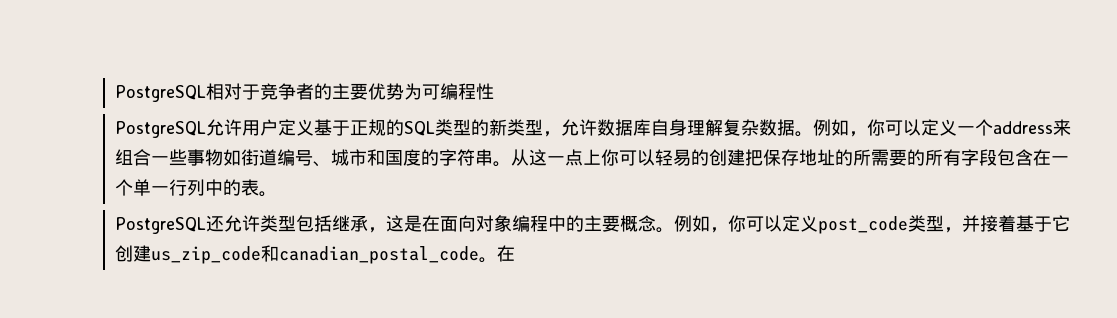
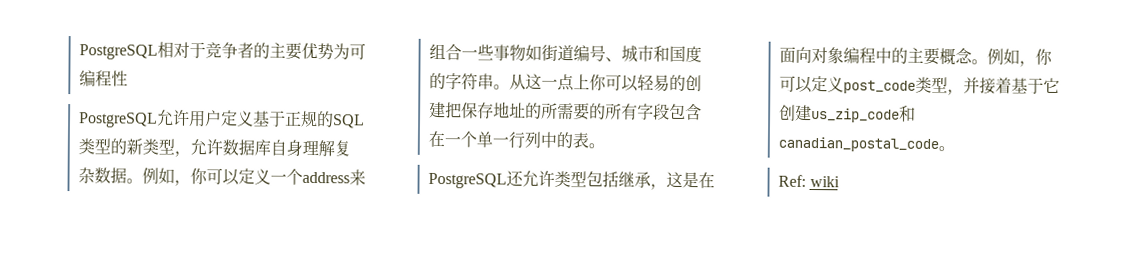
- 例如，你可以定义post_code类型，并接着基于它创建us_zip_code和canadian_postal_code。在
+ 例如，你可以定义post_code类型，并接着基于它创建us_zip_code和canadian_postal_code。
+ Ref: wiki

